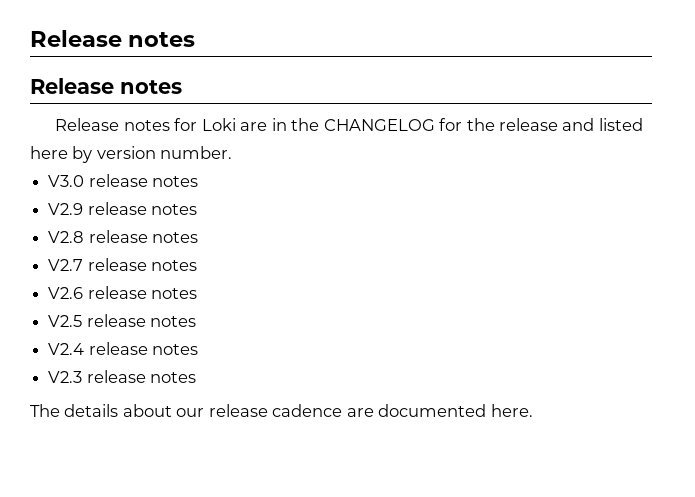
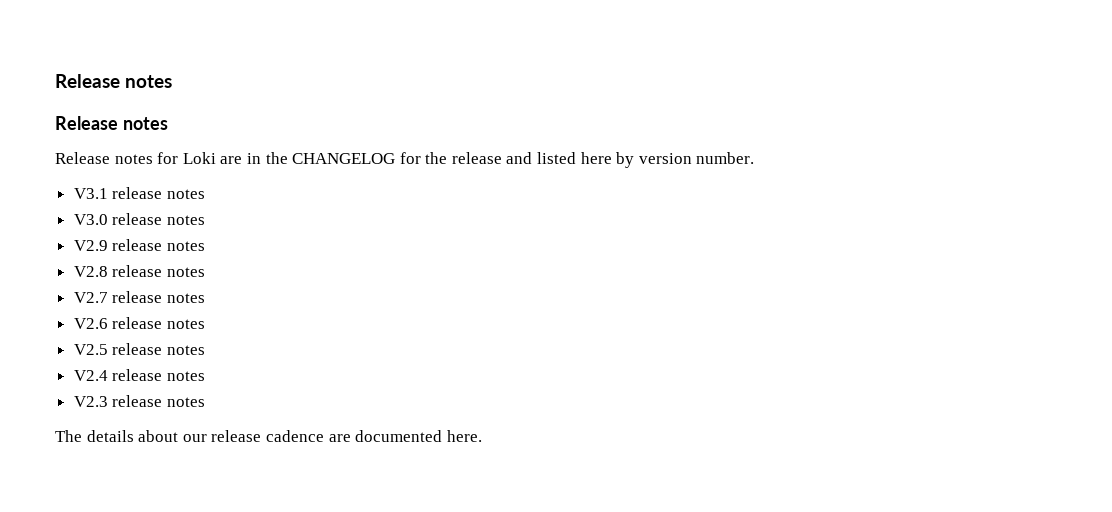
+ V3.1 release notes

